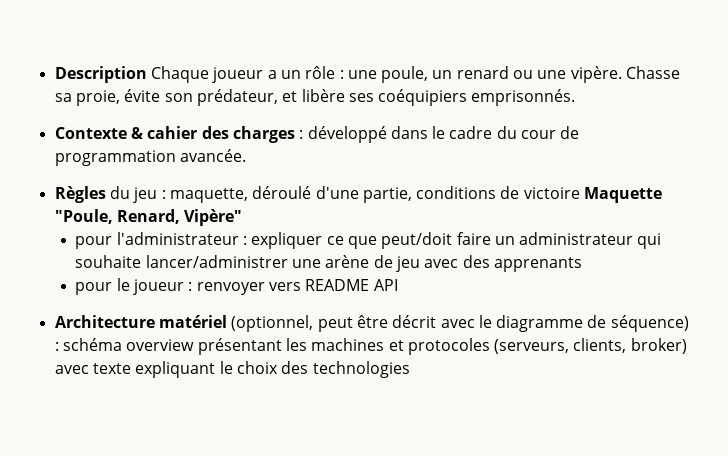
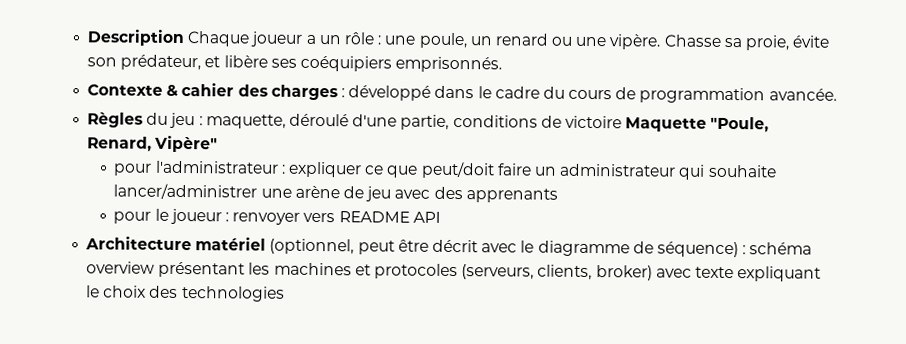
- Contexte & cahier des charges : développé dans le cadre du cour de programmation avancée.
+ Contexte & cahier des charges : développé dans le cadre du cours de programmation avancée.

